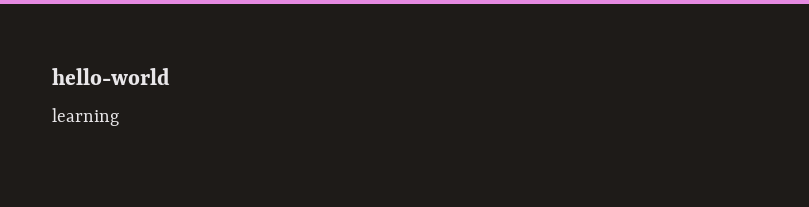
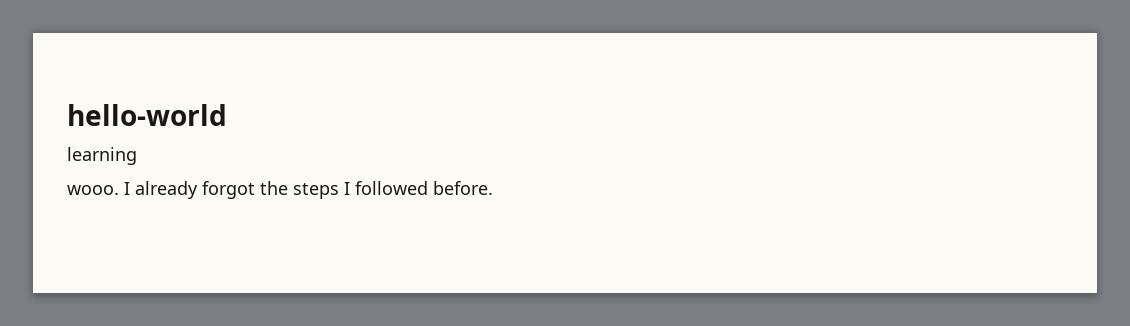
+ wooo. I already forgot the steps I followed before.

